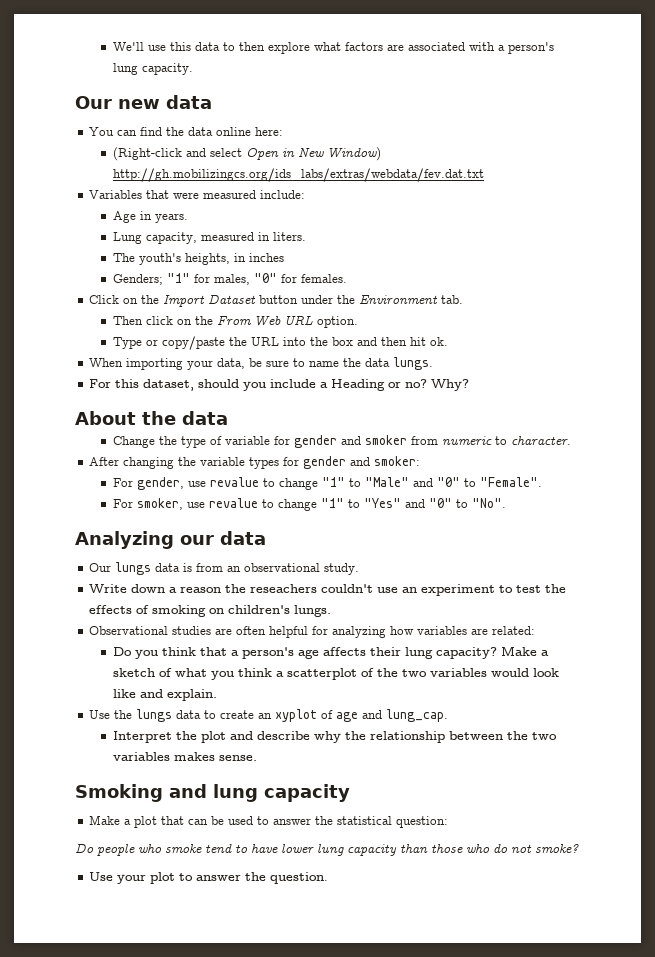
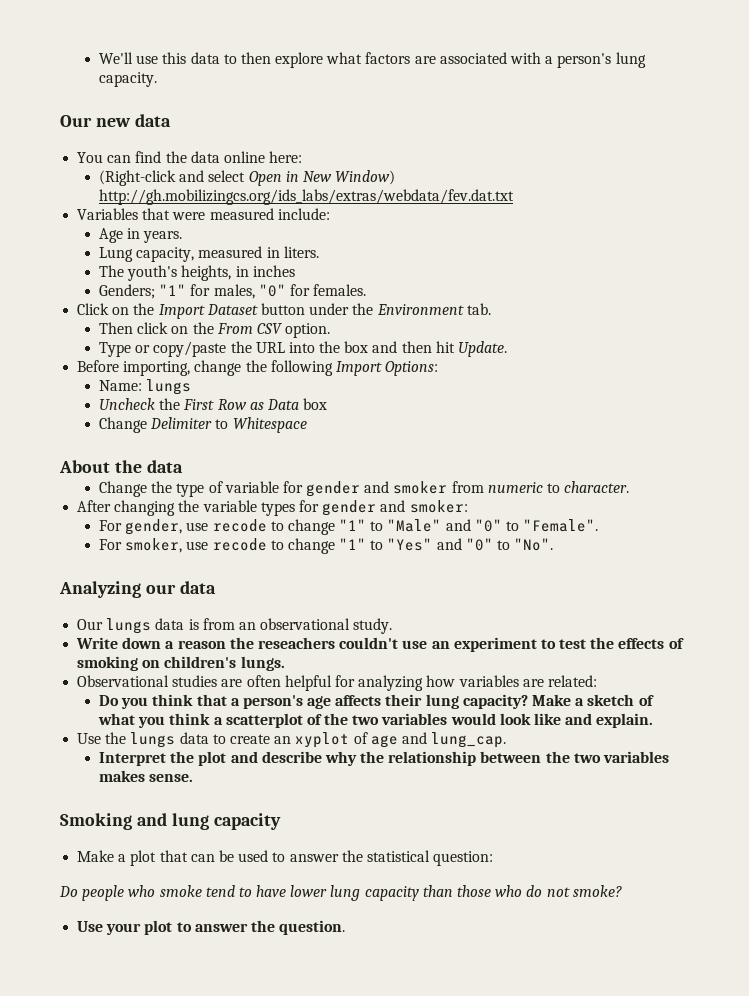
- Then click on the From Web URL option.
+ Then click on the From CSV option.
- Type or copy/paste the URL into the box and then hit ok.
- When importing your data, be sure to name the data lungs.
- For this dataset, should you include a Heading or no? Why?
+ Type or copy/paste the URL into the box and then hit Update.
+ Before importing, change the following Import Options:
+ Name: lungs
+ Uncheck the First Row as Data box
+ Change Delimiter to Whitespace
- For gender, use revalue to change "1" to "Male" and "0" to "Female".
+ For gender, use recode to change "1" to "Male" and "0" to "Female".
- For smoker, use revalue to change "1" to "Yes" and "0" to "No".
+ For smoker, use recode to change "1" to "Yes" and "0" to "No".

